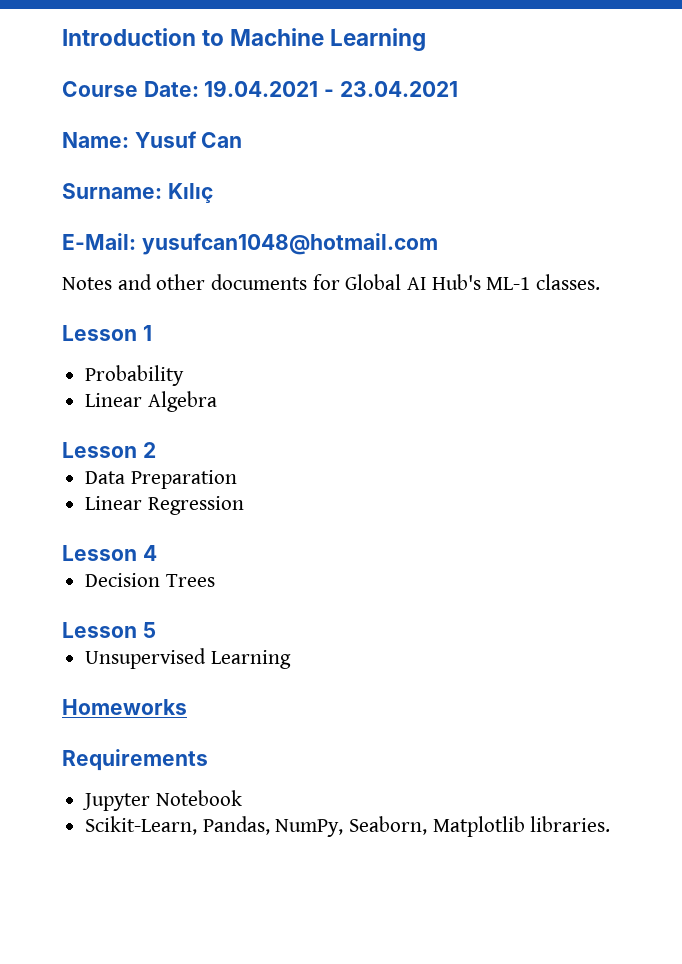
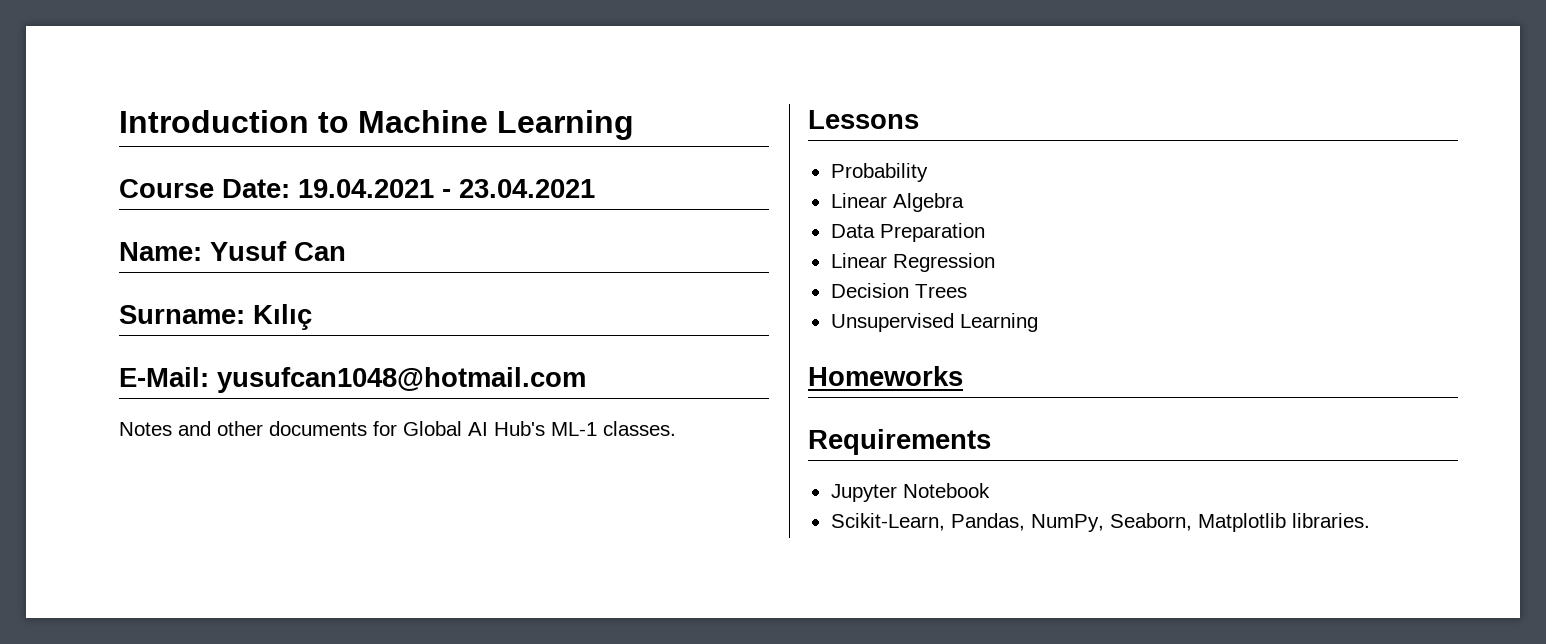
- Lesson 1
+ Lessons
- Lesson 2
- Lesson 4
- Lesson 5

